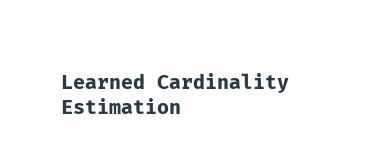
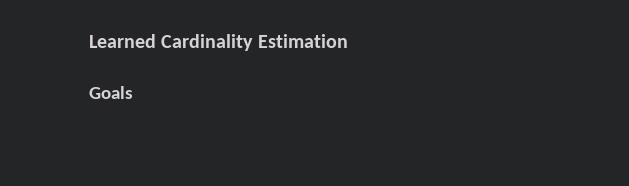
+ Goals

